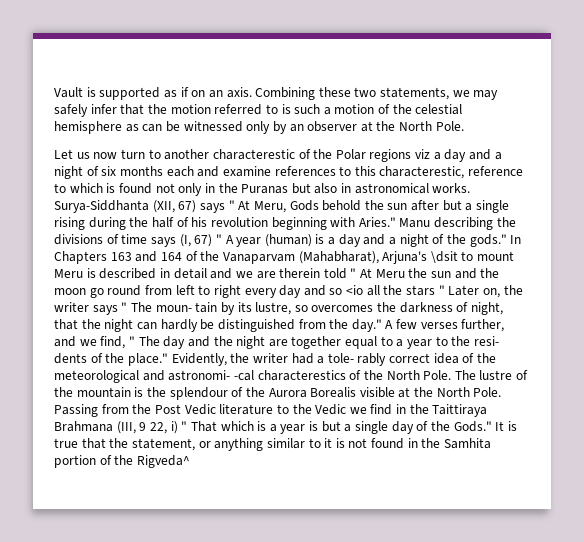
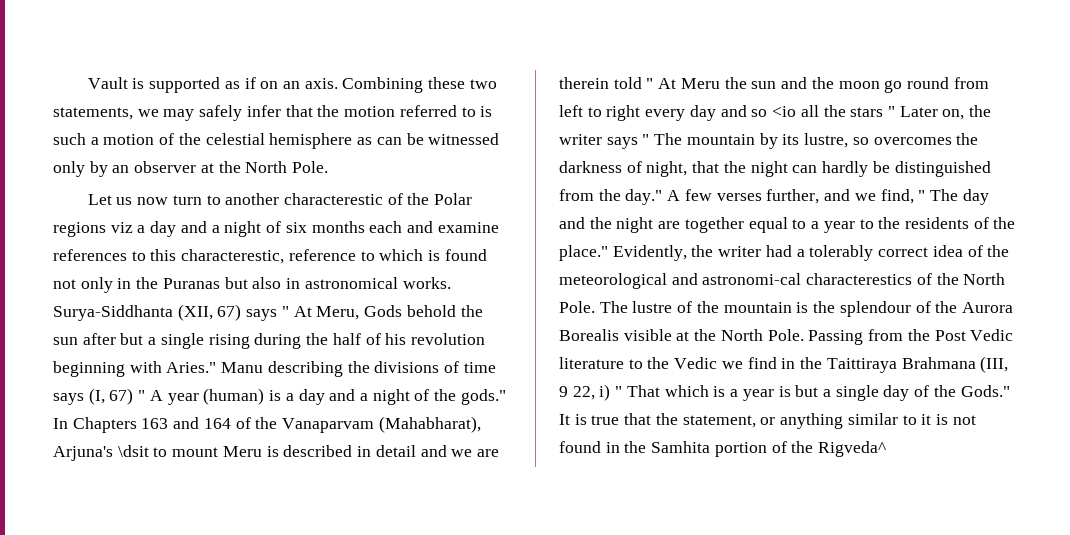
- In Chapters 163 and 164 of the Vanaparvam (Mahabharat), Arjuna's \dsit to mount Meru is described in detail and we are therein told " At Meru the sun and the moon go round from left to right every day and so <io all the stars " Later on, the writer says " The moun- tain by its lustre, so overcomes the darkness of night, that the night can hardly be distinguished from the day."
+ In Chapters 163 and 164 of the Vanaparvam (Mahabharat), Arjuna's \dsit to mount Meru is described in detail and we are therein told " At Meru the sun and the moon go round from left to right every day and so <io all the stars " Later on, the writer says " The mountain by its lustre, so overcomes the darkness of night, that the night can hardly be distinguished from the day."
- A few verses further, and we find, " The day and the night are together equal to a year to the resi- dents of the place."
+ A few verses further, and we find, " The day and the night are together equal to a year to the residents of the place."
- Evidently, the writer had a tole- rably correct idea of the meteorological and astronomi- -cal characterestics of the North Pole.
+ Evidently, the writer had a tolerably correct idea of the meteorological and astronomi-cal characterestics of the North Pole.

